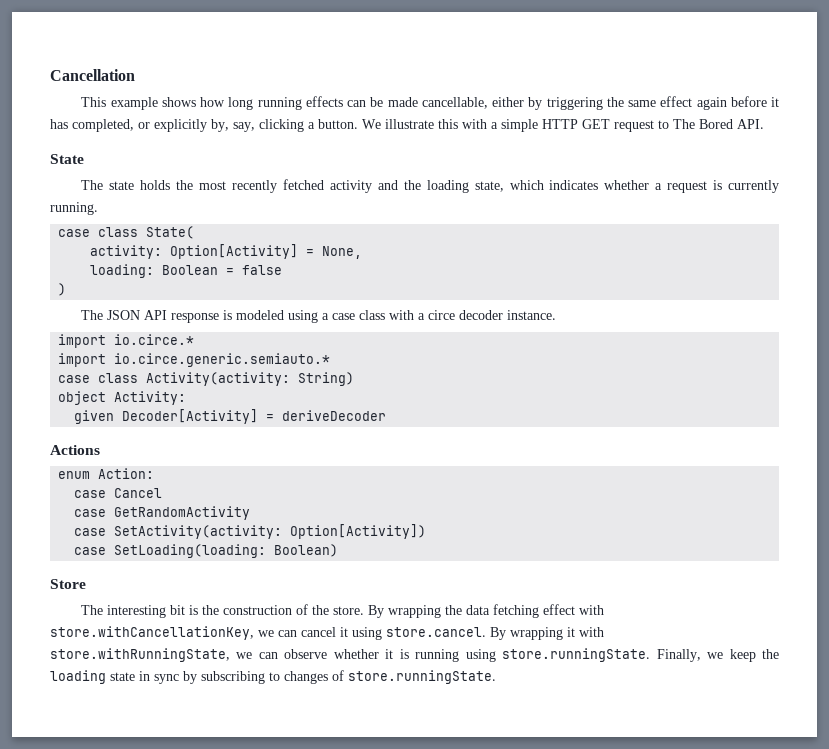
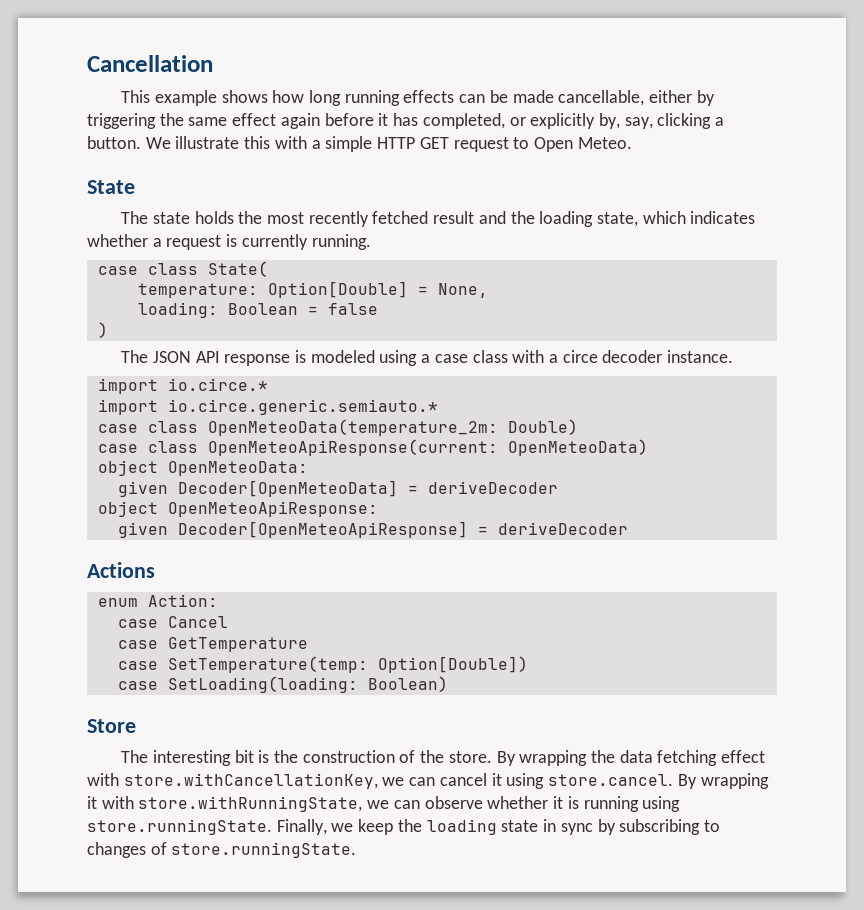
- We illustrate this with a simple HTTP GET request to The Bored API.
+ We illustrate this with a simple HTTP GET request to Open Meteo.
- The state holds the most recently fetched activity and the loading state, which indicates whether a request is currently running.
+ The state holds the most recently fetched result and the loading state, which indicates whether a request is currently running.
- activity: Option[Activity] = None,
+ temperature: Option[Double] = None,
- case class Activity(activity: String)
- object Activity:
- given Decoder[Activity] = deriveDecoder
+ case class OpenMeteoData(temperature_2m: Double)
+ case class OpenMeteoApiResponse(current: OpenMeteoData)
+ object OpenMeteoData:
+ given Decoder[OpenMeteoData] = deriveDecoder
+ object OpenMeteoApiResponse:
+ given Decoder[OpenMeteoApiResponse] = deriveDecoder
- case GetRandomActivity
- case SetActivity(activity: Option[Activity])
+ case GetTemperature
+ case SetTemperature(temp: Option[Double])

